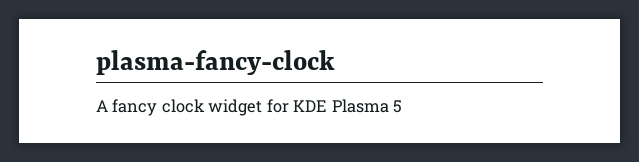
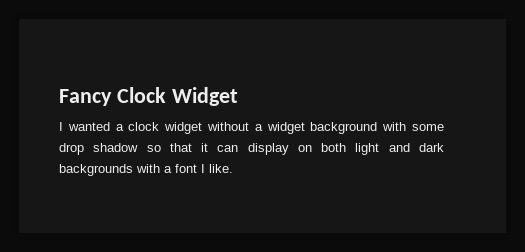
- plasma-fancy-clock
- A fancy clock widget for KDE Plasma 5
+ Fancy Clock Widget
+ I wanted a clock widget without a widget background with some drop shadow so that it can display on both light and dark backgrounds with a font I like.

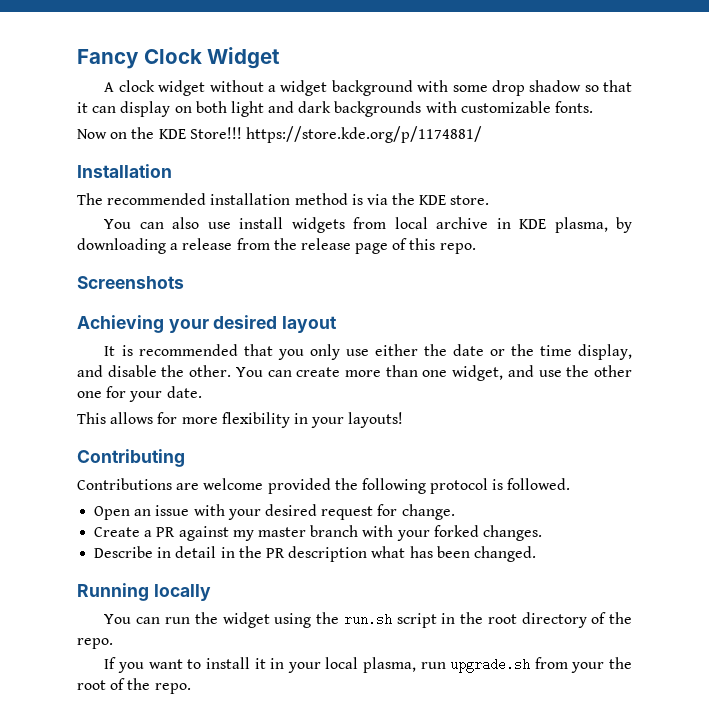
- I wanted a clock widget without a widget background with some drop shadow so that it can display on both light and dark backgrounds with a font I like.
+ A clock widget without a widget background with some drop shadow so that it can display on both light and dark backgrounds with customizable fonts.
+ Now on the KDE Store!!! https://store.kde.org/p/1174881/
+ Installation
+ The recommended installation method is via the KDE store.
+ You can also use install widgets from local archive in KDE plasma, by downloading a release from the release page of this repo.
+ Screenshots
+ Achieving your desired layout
+ It is recommended that you only use either the date or the time display, and disable the other. You can create more than one widget, and use the other one for your date.
+ This allows for more flexibility in your layouts!
+ Contributing
+ Contributions are welcome provided the following protocol is followed.
+ Open an issue with your desired request for change.
+ Create a PR against my master branch with your forked changes.
+ Describe in detail in the PR description what has been changed.
+ Running locally
+ You can run the widget using the run.sh script in the root directory of the repo.
+ If you want to install it in your local plasma, run upgrade.sh from your the root of the repo.

